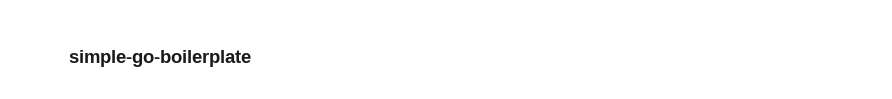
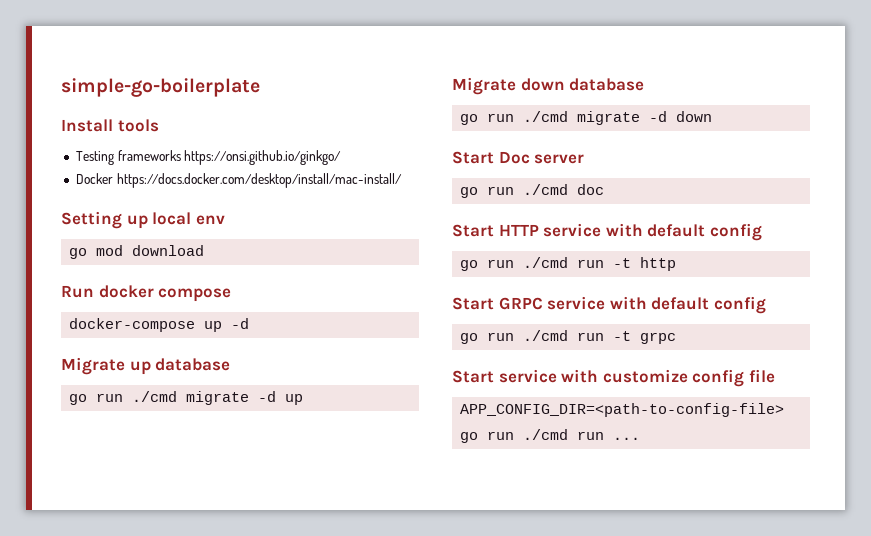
+ Install tools
+ Testing frameworks https://onsi.github.io/ginkgo/
+ Docker https://docs.docker.com/desktop/install/mac-install/
+ Setting up local env
+ go mod download
+ Run docker compose
+ docker-compose up -d
+ Migrate up database
+ go run ./cmd migrate -d up
+ Migrate down database
+ go run ./cmd migrate -d down
+ Start Doc server
+ go run ./cmd doc
+ Start HTTP service with default config
+ go run ./cmd run -t http
+ Start GRPC service with default config
+ go run ./cmd run -t grpc
+ Start service with customize config file
+ APP_CONFIG_DIR=<path-to-config-file> go run ./cmd run ...

